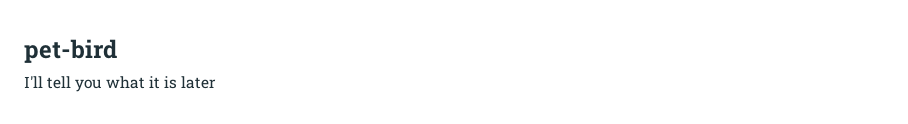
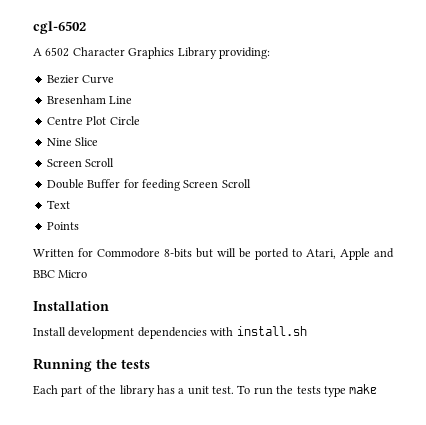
- pet-bird
- I'll tell you what it is later
+ cgl-6502
+ A 6502 Character Graphics Library providing:
+ Bezier Curve
+ Bresenham Line
+ Centre Plot Circle
+ Nine Slice
+ Screen Scroll
+ Double Buffer for feeding Screen Scroll
+ Text
+ Points
+ Written for Commodore 8-bits but will be ported to Atari, Apple and BBC Micro
+ Installation
+ Install development dependencies with install.sh
+ Running the tests
+ Each part of the library has a unit test. To run the tests type make

